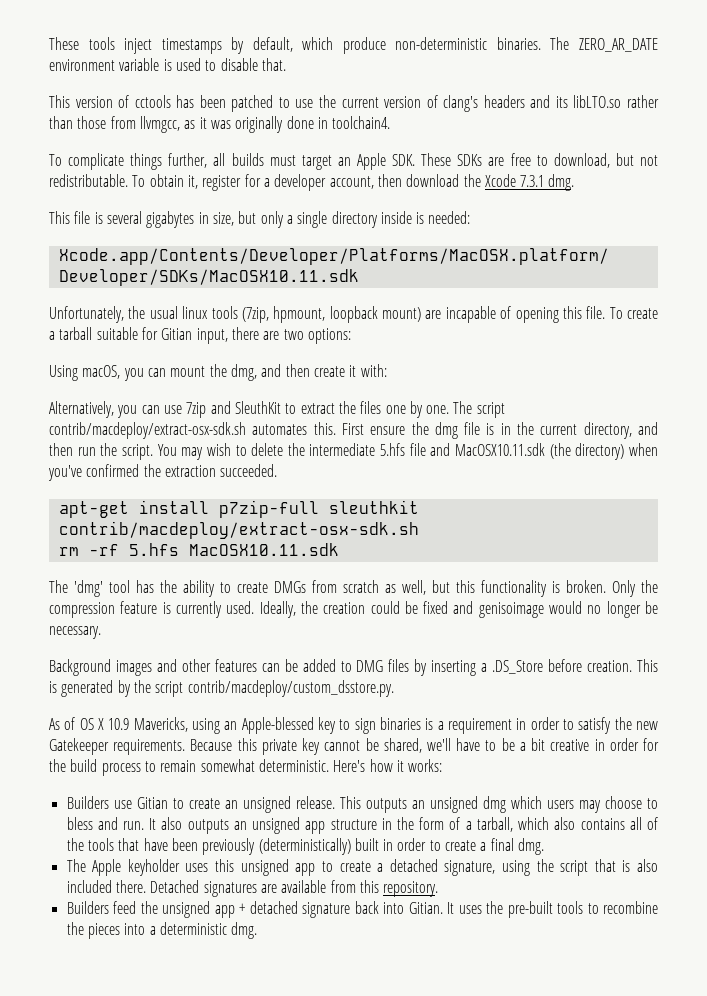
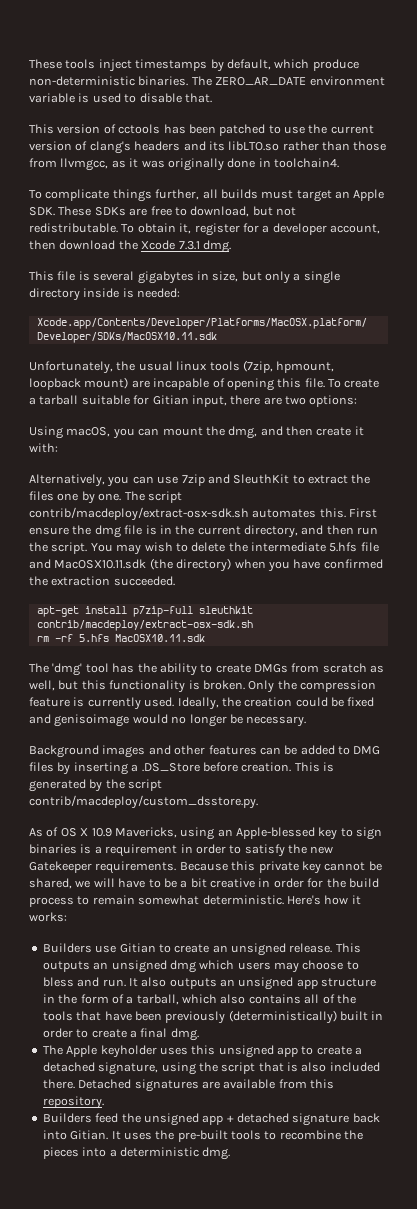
- You may wish to delete the intermediate 5.hfs file and MacOSX10.11.sdk (the directory) when you've confirmed the extraction succeeded.
+ You may wish to delete the intermediate 5.hfs file and MacOSX10.11.sdk (the directory) when you have confirmed the extraction succeeded.
- Because this private key cannot be shared, we'll have to be a bit creative in order for the build process to remain somewhat deterministic.
+ Because this private key cannot be shared, we will have to be a bit creative in order for the build process to remain somewhat deterministic.

